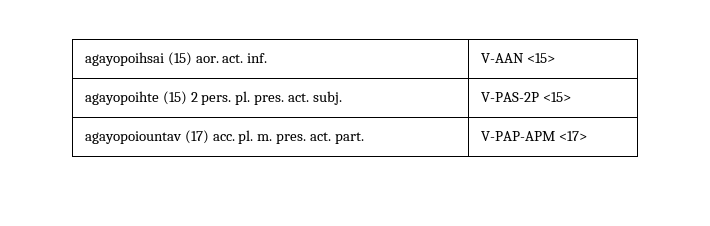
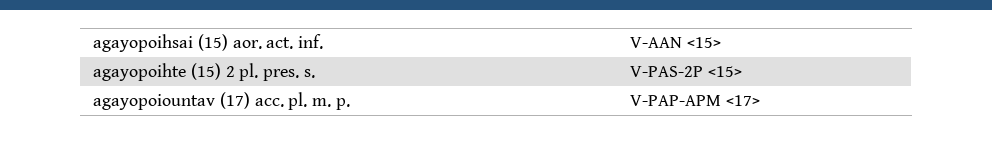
- agayopoihte (15) 2 pers. pl. pres. act. subj. | V-PAS-2P <15>
+ agayopoihte (15) 2 pl. pres. s. | V-PAS-2P <15>
- agayopoiountav (17) acc. pl. m. pres. act. part. | V-PAP-APM <17>
+ agayopoiountav (17) acc. pl. m. p. | V-PAP-APM <17>

